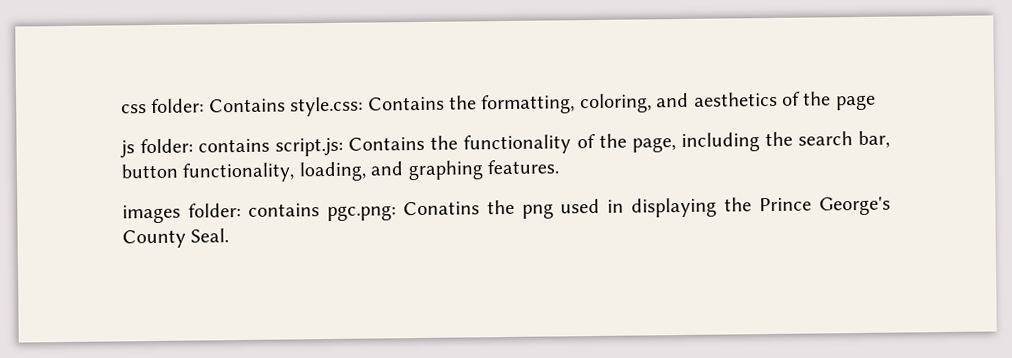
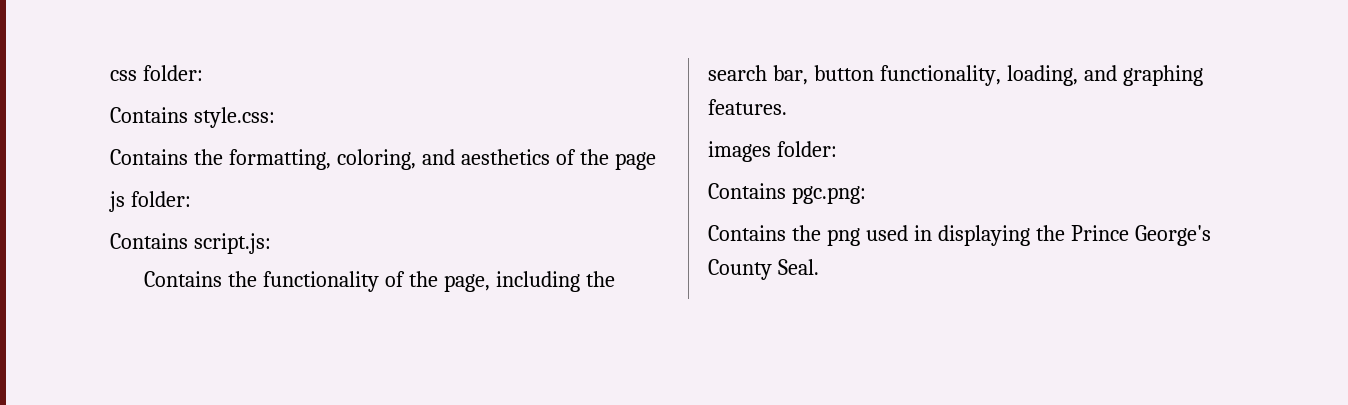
- css folder: Contains style.css: Contains the formatting, coloring, and aesthetics of the page
+ css folder:
+ Contains style.css:
+ Contains the formatting, coloring, and aesthetics of the page
- js folder: contains script.js: Contains the functionality of the page, including the search bar, button functionality, loading, and graphing features.
+ js folder:
+ Contains script.js:
+ Contains the functionality of the page, including the search bar, button functionality, loading, and graphing features.
- images folder: contains pgc.png: Conatins the png used in displaying the Prince George's County Seal.
+ images folder:
+ Contains pgc.png:
+ Contains the png used in displaying the Prince George's County Seal.

